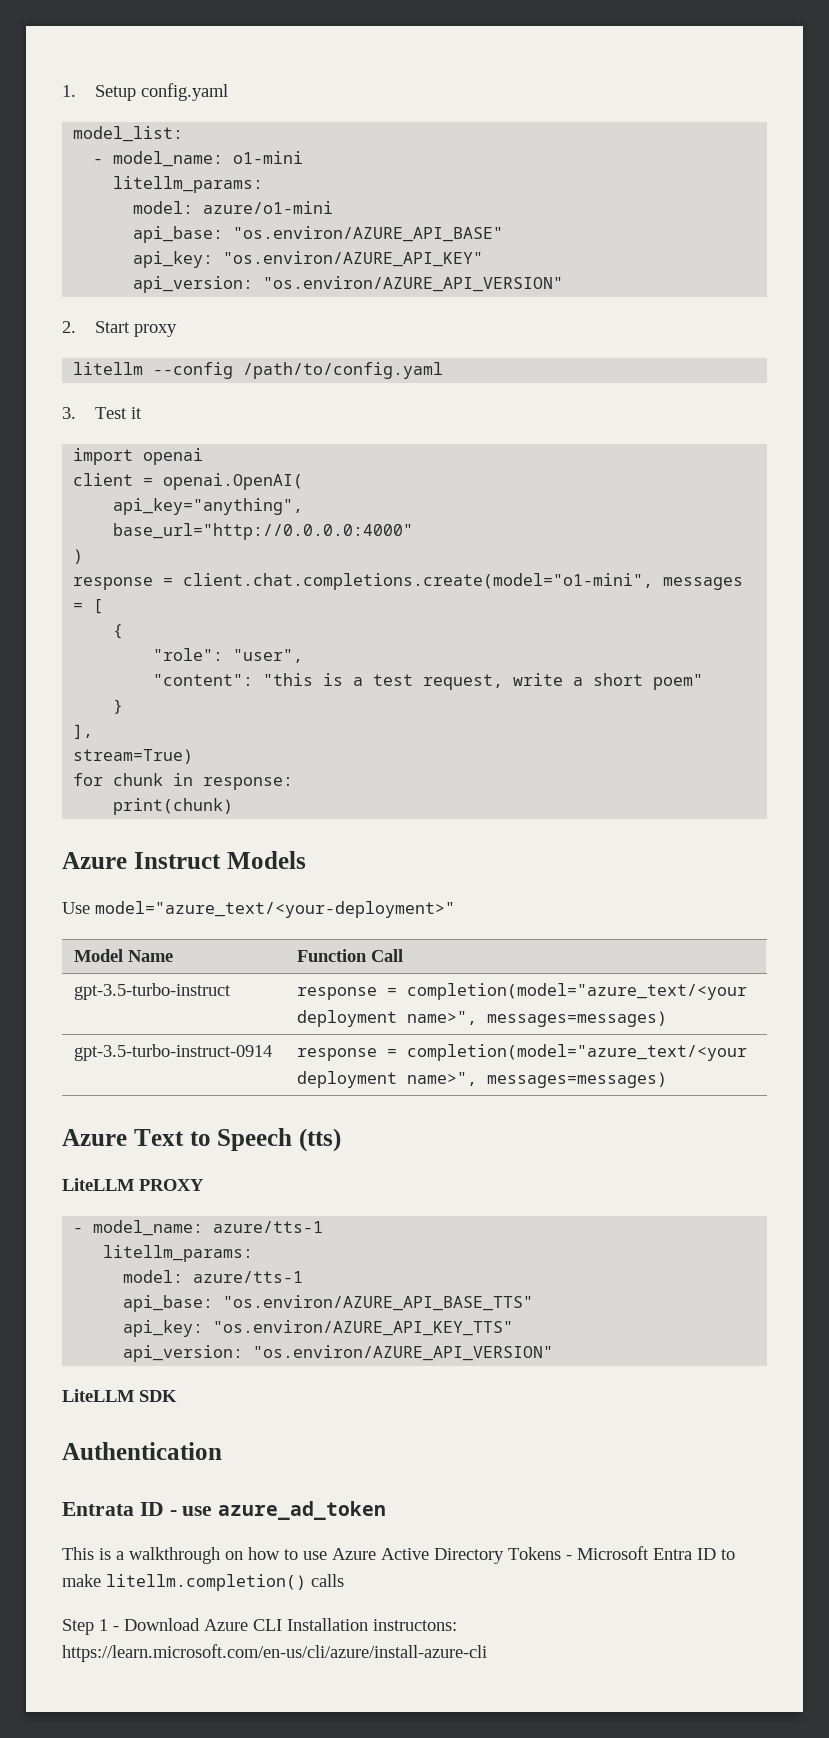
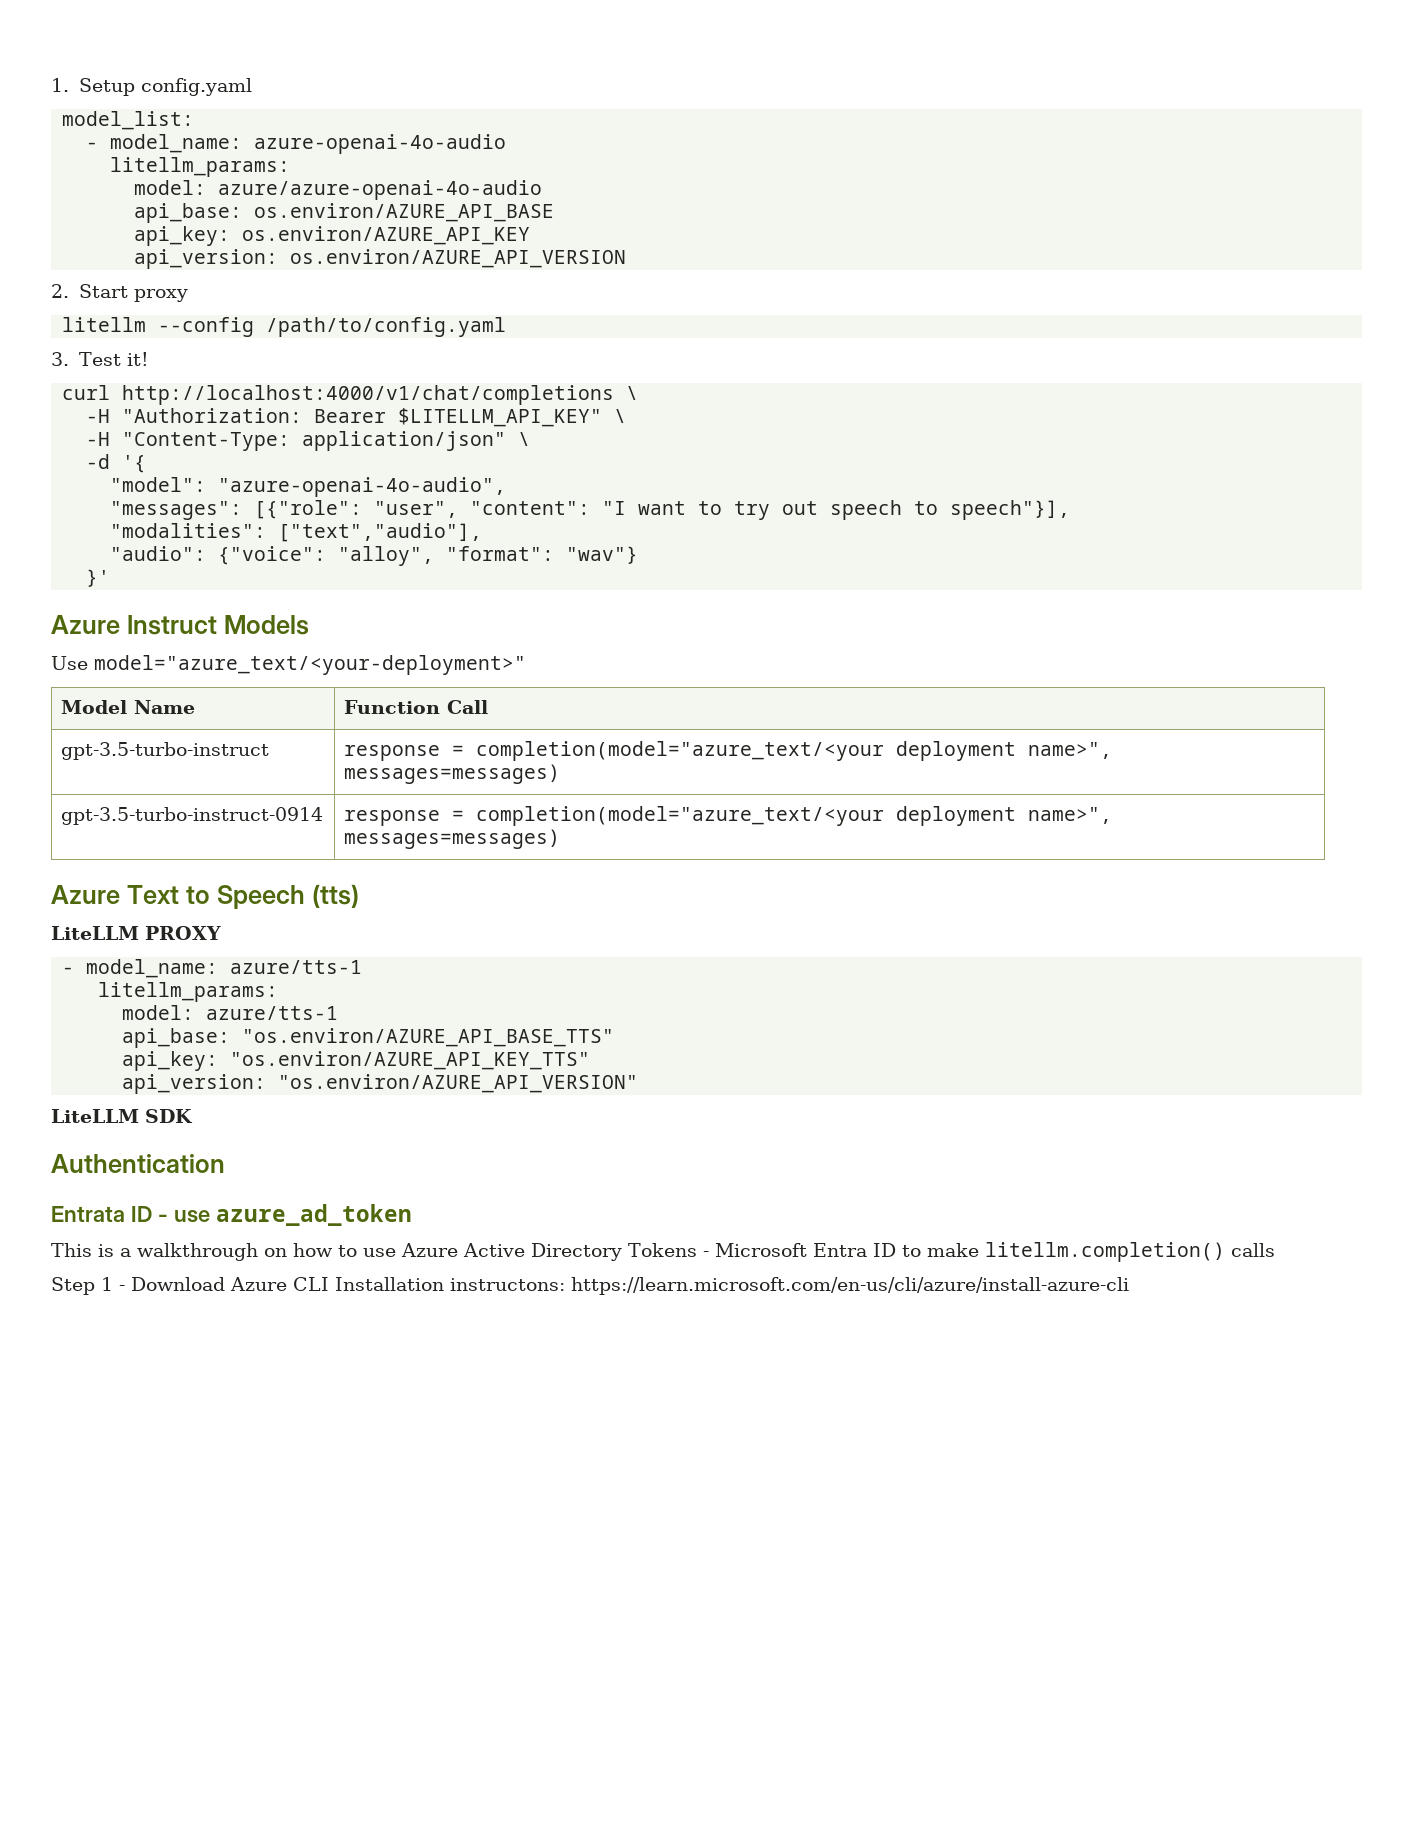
- - model_name: o1-mini
+ - model_name: azure-openai-4o-audio
  litellm_params:
- model: azure/o1-mini
- api_base: "os.environ/AZURE_API_BASE"
- api_key: "os.environ/AZURE_API_KEY"
- api_version: "os.environ/AZURE_API_VERSION"
+ model: azure/azure-openai-4o-audio
+ api_base: os.environ/AZURE_API_BASE
+ api_key: os.environ/AZURE_API_KEY
+ api_version: os.environ/AZURE_API_VERSION
- 3. Test it
- import openai
- client = openai.OpenAI(
- api_key="anything",
- base_url="http://0.0.0.0:4000"
- )
- response = client.chat.completions.create(model="o1-mini", messages = [
- {
- "role": "user",
- "content": "this is a test request, write a short poem"
- }
- ],
- stream=True)
- for chunk in response:
- print(chunk)
+ 3. Test it!
+ curl http://localhost:4000/v1/chat/completions \
+ -H "Authorization: Bearer $LITELLM_API_KEY" \
+ -H "Content-Type: application/json" \
+ -d '{
+ "model": "azure-openai-4o-audio",
+ "messages": [{"role": "user", "content": "I want to try out speech to speech"}],
+ "modalities": ["text","audio"],
+ "audio": {"voice": "alloy", "format": "wav"}
+ }'

